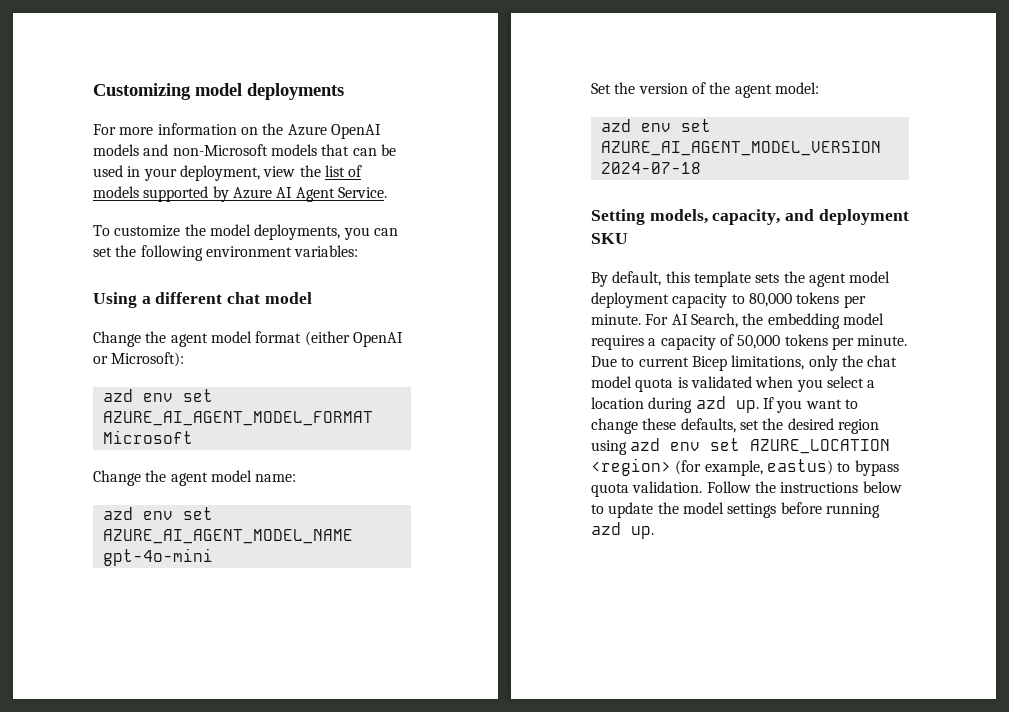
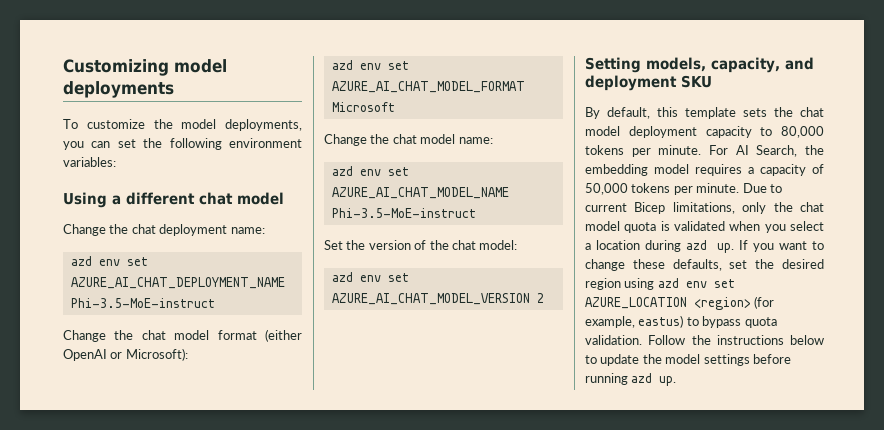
- For more information on the Azure OpenAI models and non-Microsoft models that can be used in your deployment, view the list of models supported by Azure AI Agent Service.
- Change the agent model format (either OpenAI or Microsoft):
+ Change the chat deployment name:
+ azd env set AZURE_AI_CHAT_DEPLOYMENT_NAME Phi-3.5-MoE-instruct
+ Change the chat model format (either OpenAI or Microsoft):
- azd env set AZURE_AI_AGENT_MODEL_FORMAT Microsoft
+ azd env set AZURE_AI_CHAT_MODEL_FORMAT Microsoft
- Change the agent model name:
+ Change the chat model name:
- azd env set AZURE_AI_AGENT_MODEL_NAME gpt-4o-mini
+ azd env set AZURE_AI_CHAT_MODEL_NAME Phi-3.5-MoE-instruct
- Set the version of the agent model:
+ Set the version of the chat model:
- azd env set AZURE_AI_AGENT_MODEL_VERSION 2024-07-18
+ azd env set AZURE_AI_CHAT_MODEL_VERSION 2
- By default, this template sets the agent model deployment capacity to 80,000 tokens per minute.
+ By default, this template sets the chat model deployment capacity to 80,000 tokens per minute.

